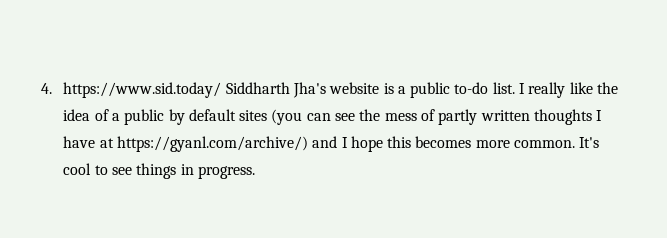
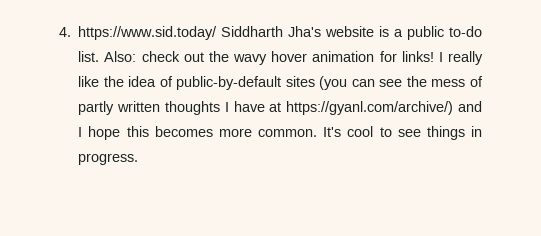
+ Also: check out the wavy hover animation for links!
- I really like the idea of a public by default sites (you can see the mess of partly written thoughts I have at https://gyanl.com/archive/) and I hope this becomes more common.
+ I really like the idea of public-by-default sites (you can see the mess of partly written thoughts I have at https://gyanl.com/archive/) and I hope this becomes more common.

